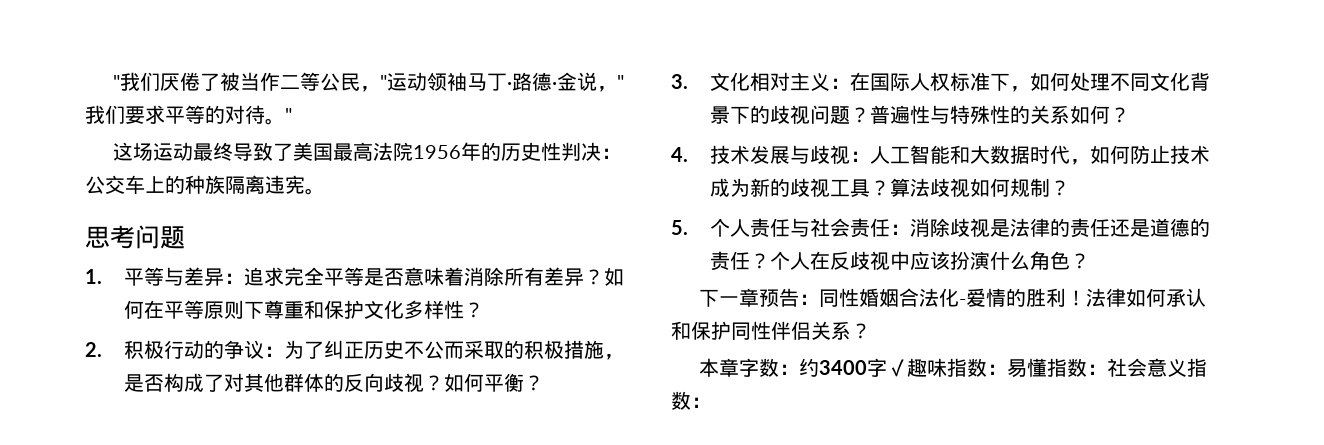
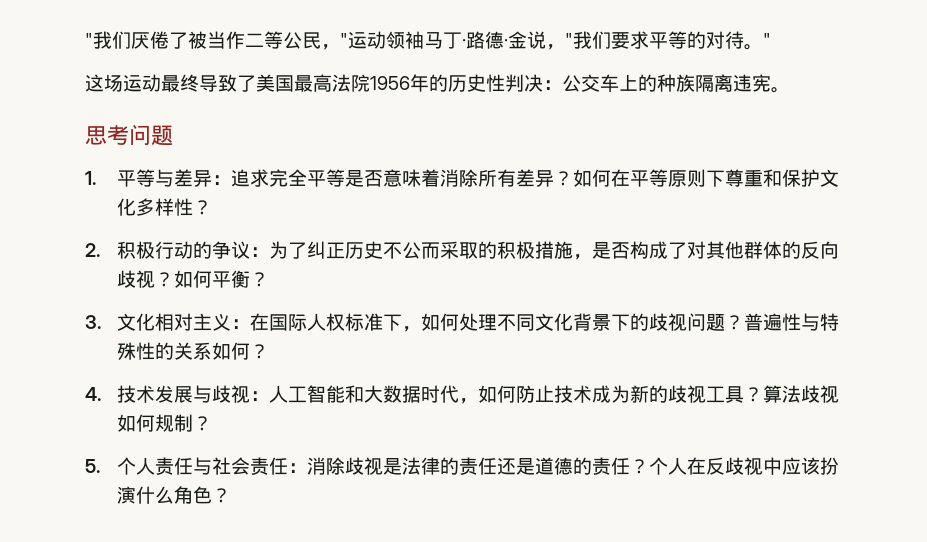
- 下一章预告：同性婚姻合法化-爱情的胜利！法律如何承认和保护同性伴侣关系？
- 本章字数：约3400字✓趣味指数：易懂指数：社会意义指数：

